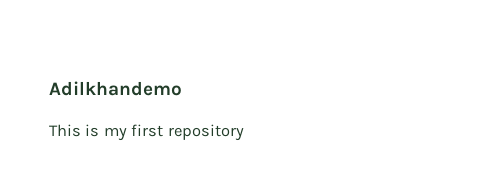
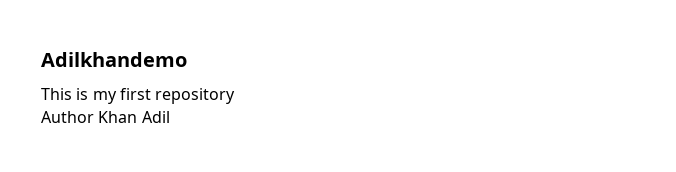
+ Author Khan Adil

